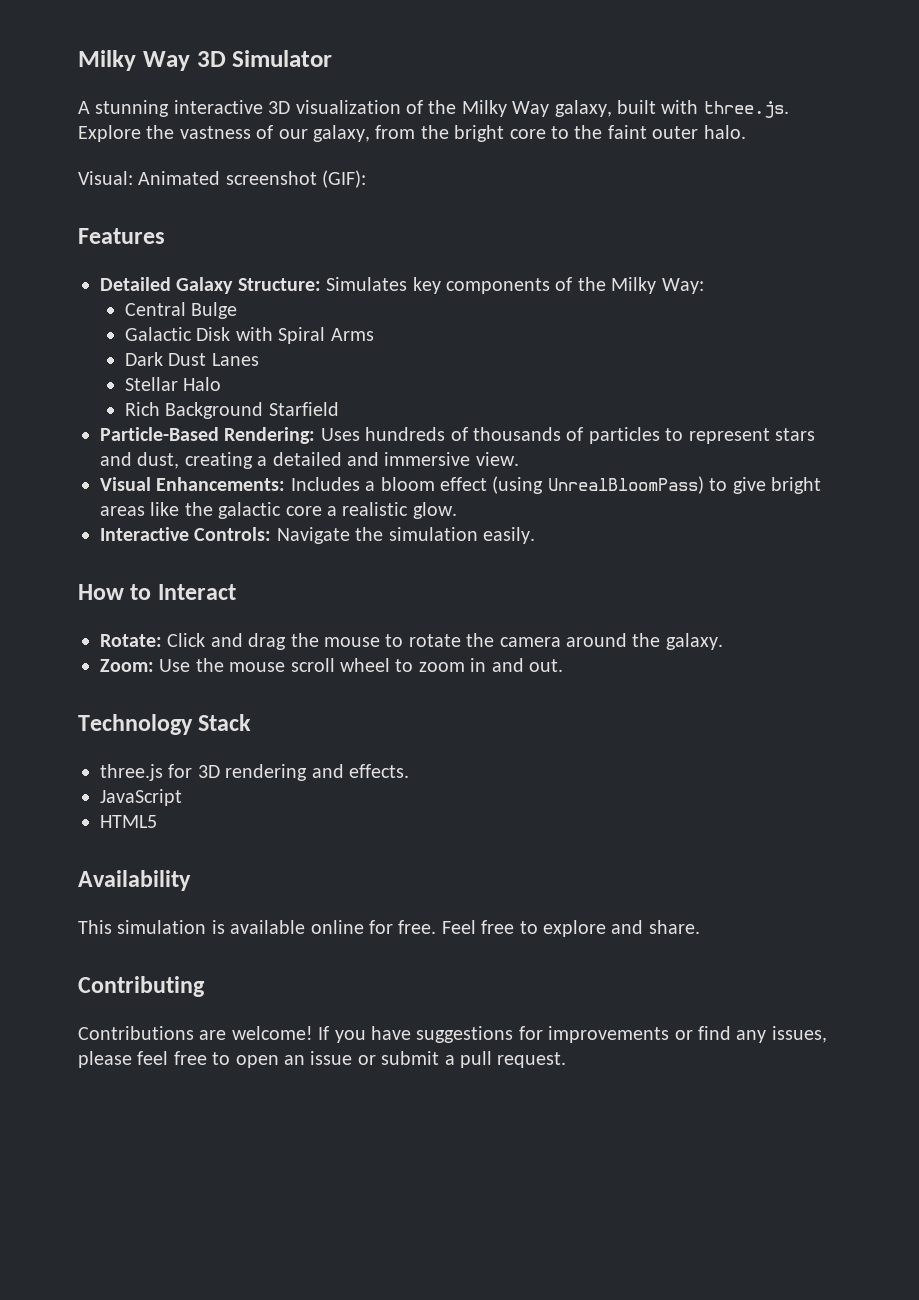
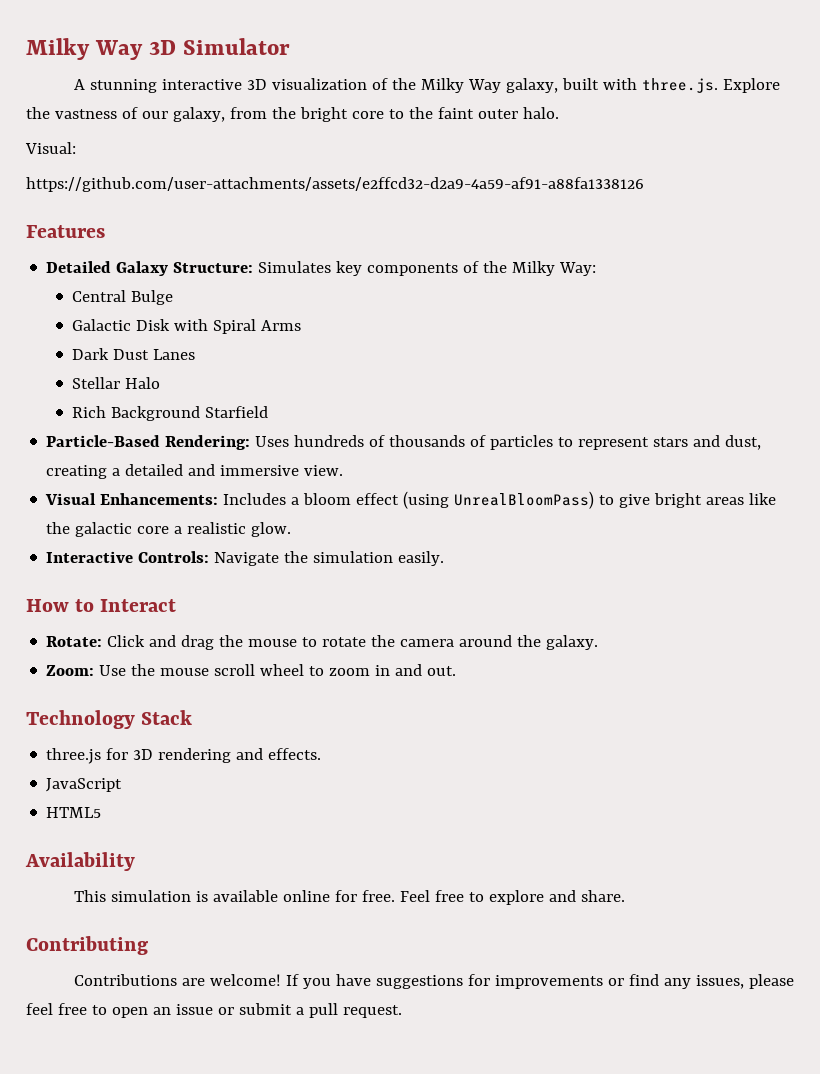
- Visual: Animated screenshot (GIF):
+ Visual:
+ https://github.com/user-attachments/assets/e2ffcd32-d2a9-4a59-af91-a88fa1338126

